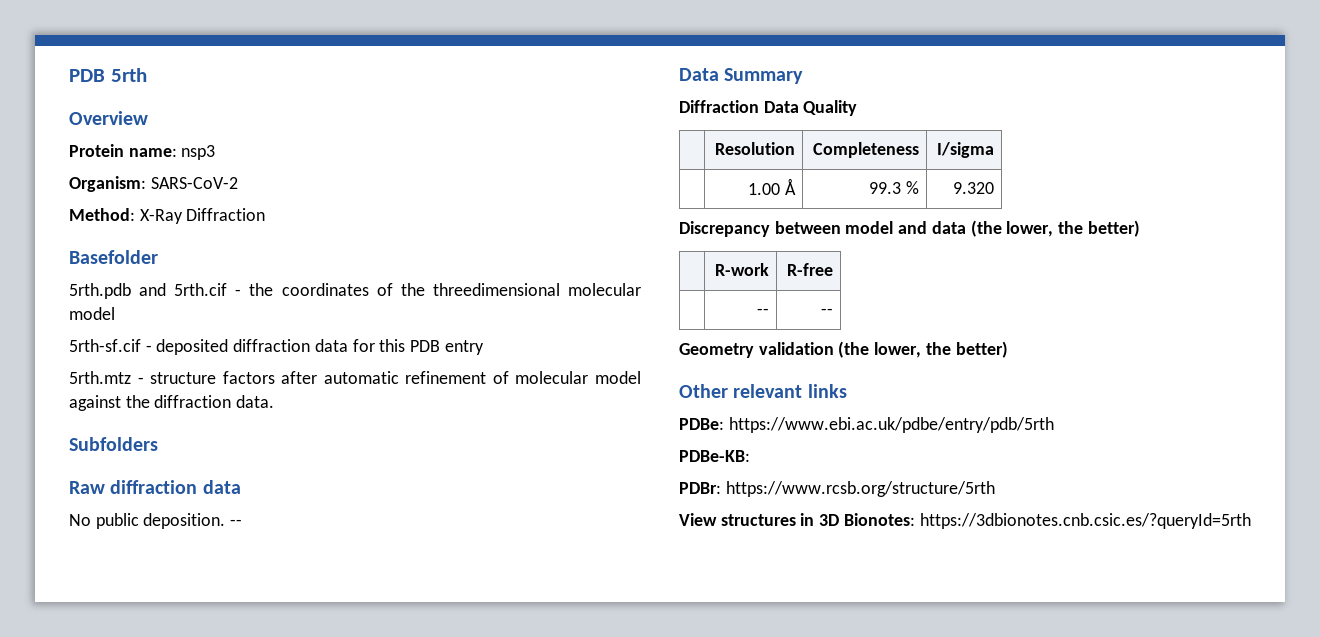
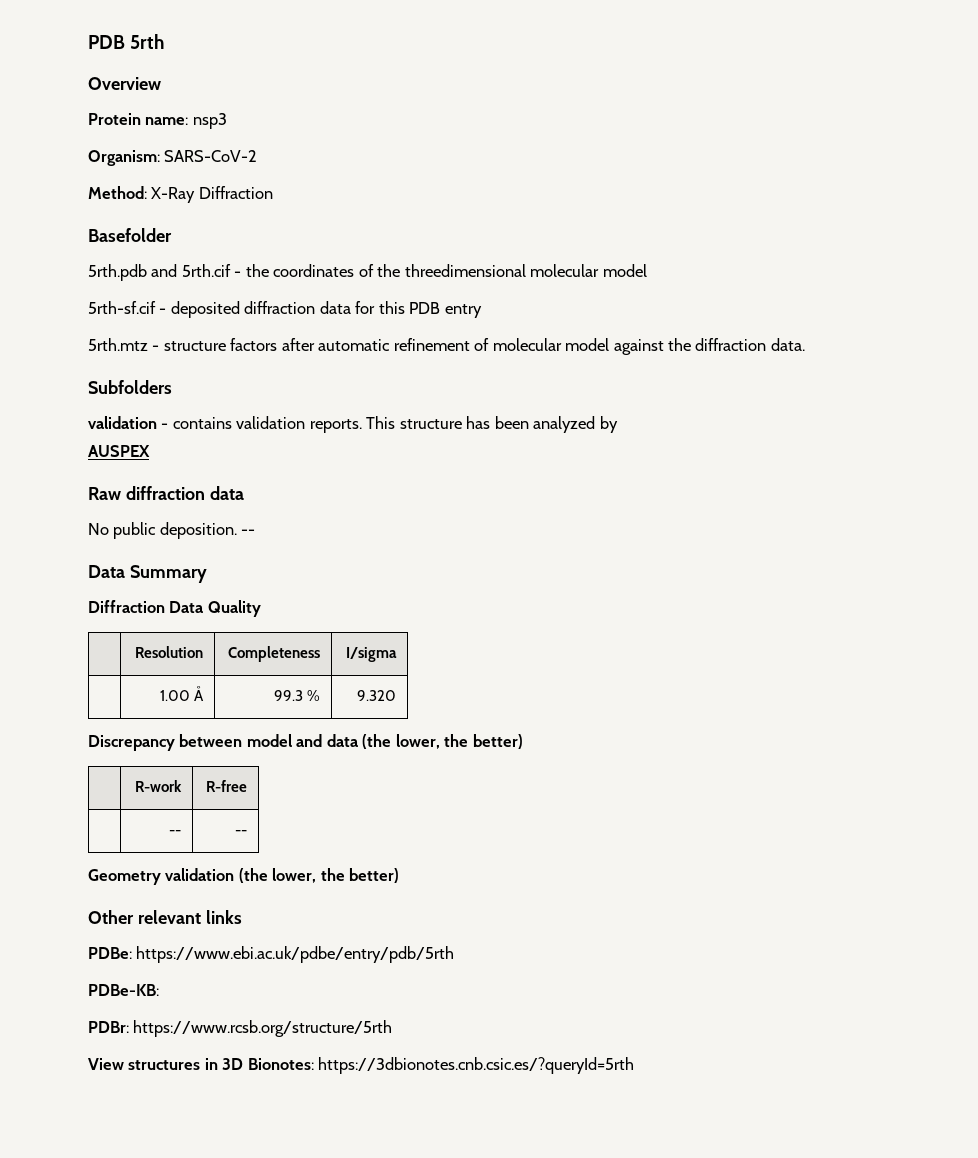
+ validation - contains validation reports. This structure has been analyzed by
+ AUSPEX

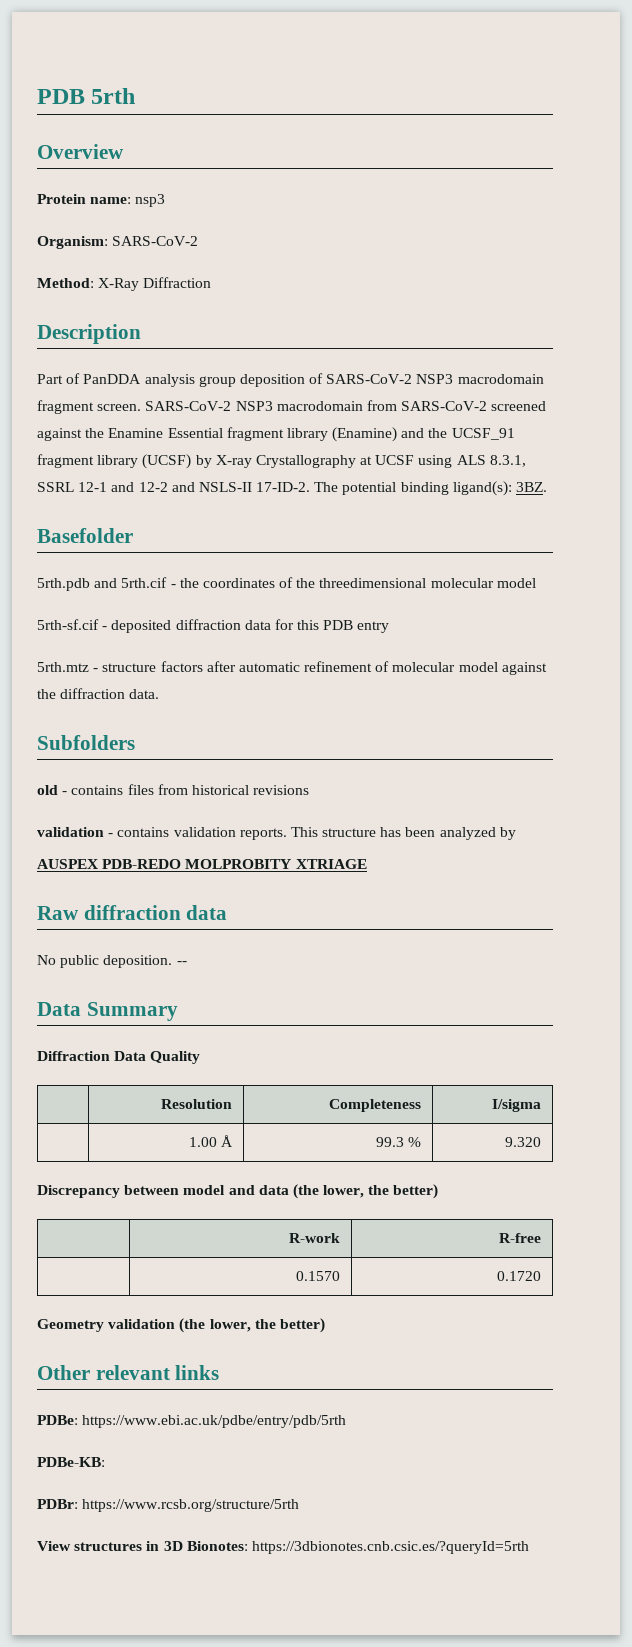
+ Description
+ Part of PanDDA analysis group deposition of SARS-CoV-2 NSP3 macrodomain fragment screen. SARS-CoV-2 NSP3 macrodomain from SARS-CoV-2 screened against the Enamine Essential fragment library (Enamine) and the UCSF_91 fragment library (UCSF) by X-ray Crystallography at UCSF using ALS 8.3.1, SSRL 12-1 and 12-2 and NSLS-II 17-ID-2. The potential binding ligand(s): 3BZ.
+ old - contains files from historical revisions
- AUSPEX
+ AUSPEX PDB-REDO MOLPROBITY XTRIAGE
- | -- | --
+ | 0.1570 | 0.1720

